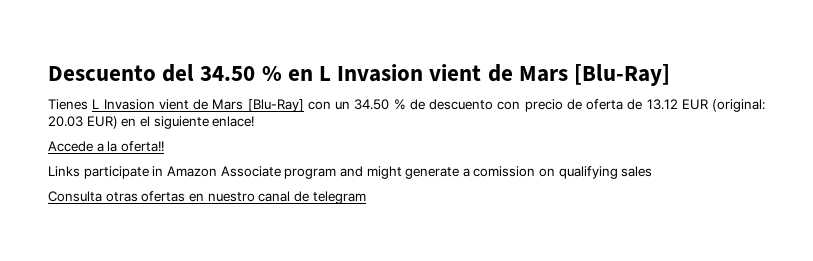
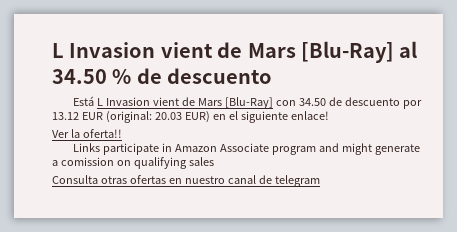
- Descuento del 34.50 % en L Invasion vient de Mars [Blu-Ray]
- Tienes L Invasion vient de Mars [Blu-Ray] con un 34.50 % de descuento con precio de oferta de 13.12 EUR (original: 20.03 EUR) en el siguiente enlace!
+ L Invasion vient de Mars [Blu-Ray] al 34.50 % de descuento
+ Está L Invasion vient de Mars [Blu-Ray] con 34.50 de descuento por 13.12 EUR (original: 20.03 EUR) en el siguiente enlace!
- Accede a la oferta!!
+ Ver la oferta!!

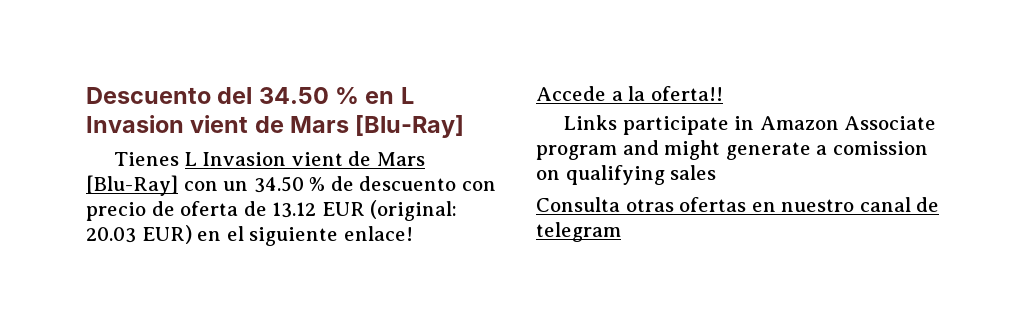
- L Invasion vient de Mars [Blu-Ray] al 34.50 % de descuento
- Está L Invasion vient de Mars [Blu-Ray] con 34.50 de descuento por 13.12 EUR (original: 20.03 EUR) en el siguiente enlace!
+ Descuento del 34.50 % en L Invasion vient de Mars [Blu-Ray]
+ Tienes L Invasion vient de Mars [Blu-Ray] con un 34.50 % de descuento con precio de oferta de 13.12 EUR (original: 20.03 EUR) en el siguiente enlace!
- Ver la oferta!!
+ Accede a la oferta!!

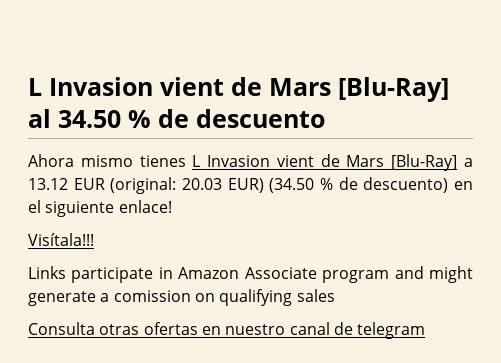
- Descuento del 34.50 % en L Invasion vient de Mars [Blu-Ray]
- Tienes L Invasion vient de Mars [Blu-Ray] con un 34.50 % de descuento con precio de oferta de 13.12 EUR (original: 20.03 EUR) en el siguiente enlace!
+ L Invasion vient de Mars [Blu-Ray] al 34.50 % de descuento
+ Ahora mismo tienes L Invasion vient de Mars [Blu-Ray] a 13.12 EUR (original: 20.03 EUR) (34.50 % de descuento) en el siguiente enlace!
- Accede a la oferta!!
+ Visítala!!!

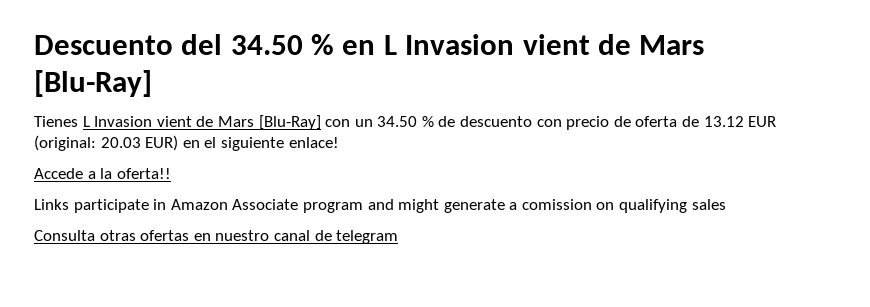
- L Invasion vient de Mars [Blu-Ray] al 34.50 % de descuento
- Ahora mismo tienes L Invasion vient de Mars [Blu-Ray] a 13.12 EUR (original: 20.03 EUR) (34.50 % de descuento) en el siguiente enlace!
+ Descuento del 34.50 % en L Invasion vient de Mars [Blu-Ray]
+ Tienes L Invasion vient de Mars [Blu-Ray] con un 34.50 % de descuento con precio de oferta de 13.12 EUR (original: 20.03 EUR) en el siguiente enlace!
- Visítala!!!
+ Accede a la oferta!!

